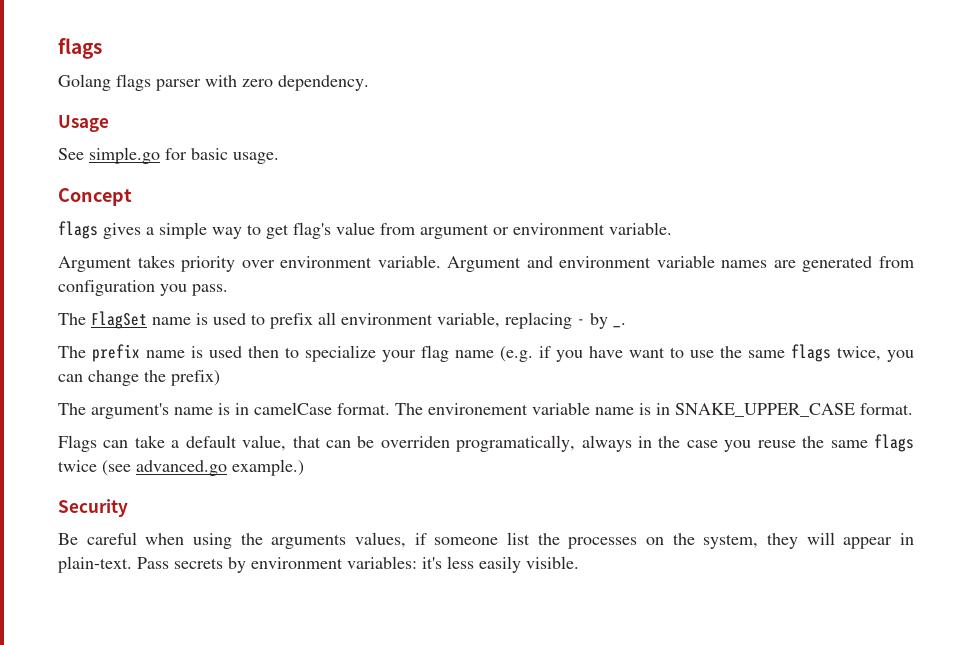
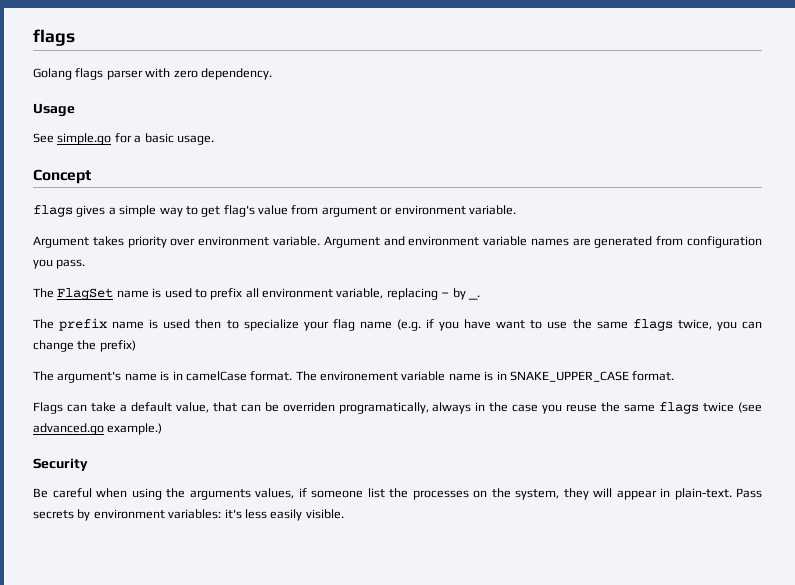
- See simple.go for basic usage.
+ See simple.go for a basic usage.

